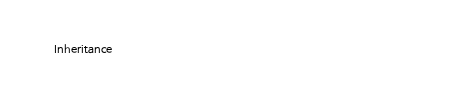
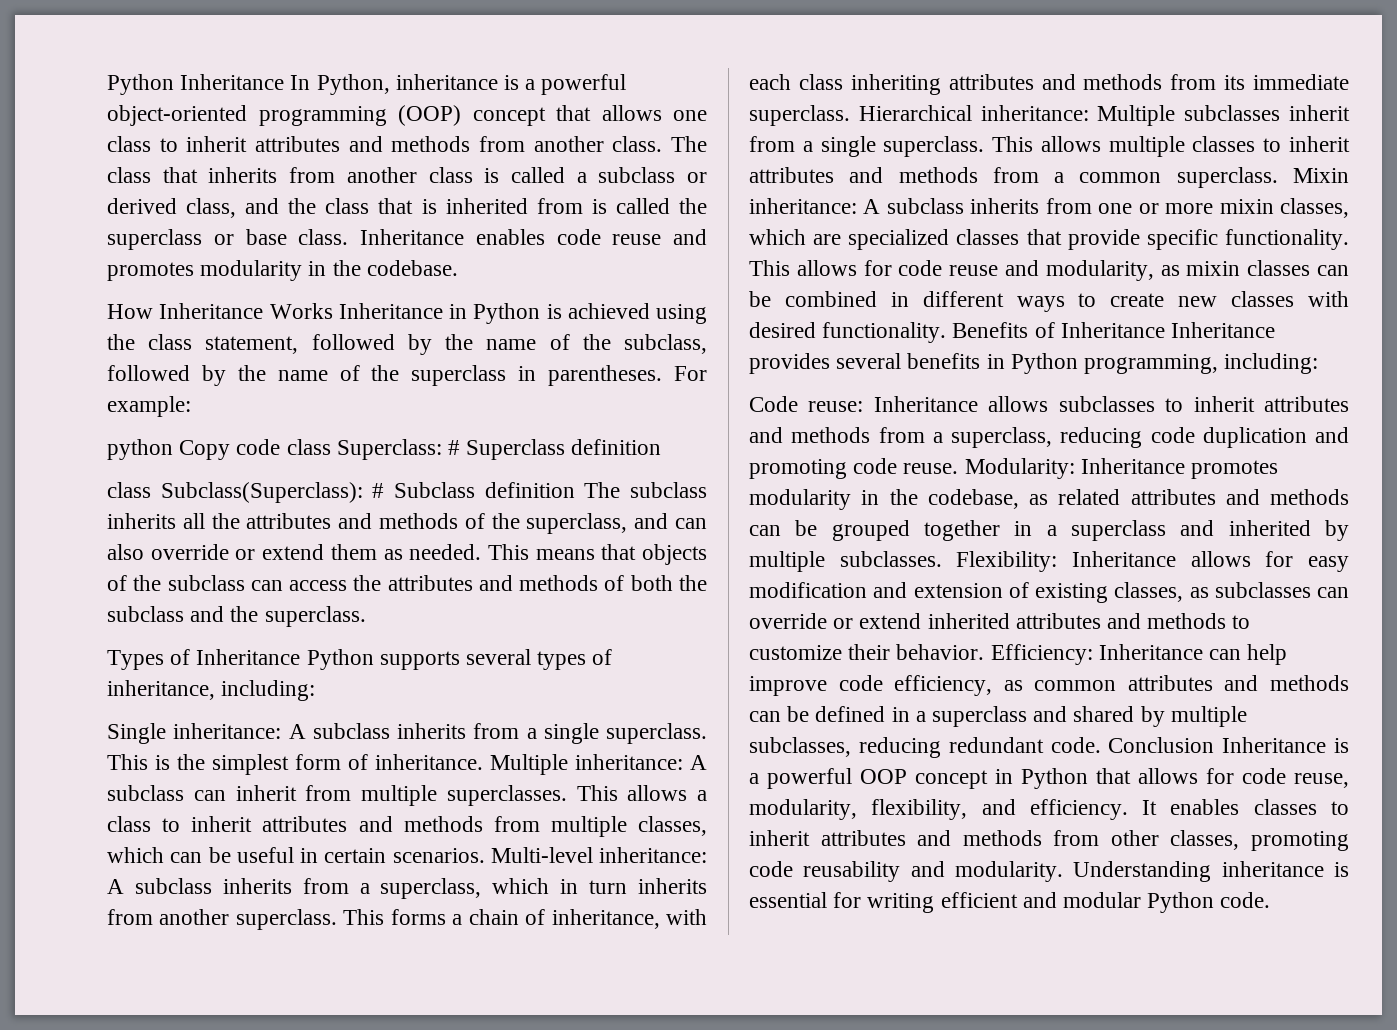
- Inheritance
+ Python Inheritance In Python, inheritance is a powerful object-oriented programming (OOP) concept that allows one class to inherit attributes and methods from another class. The class that inherits from another class is called a subclass or derived class, and the class that is inherited from is called the superclass or base class. Inheritance enables code reuse and promotes modularity in the codebase.
+ How Inheritance Works Inheritance in Python is achieved using the class statement, followed by the name of the subclass, followed by the name of the superclass in parentheses. For example:
+ python Copy code class Superclass: # Superclass definition
+ class Subclass(Superclass): # Subclass definition The subclass inherits all the attributes and methods of the superclass, and can also override or extend them as needed. This means that objects of the subclass can access the attributes and methods of both the subclass and the superclass.
+ Types of Inheritance Python supports several types of inheritance, including:
+ Single inheritance: A subclass inherits from a single superclass. This is the simplest form of inheritance. Multiple inheritance: A subclass can inherit from multiple superclasses. This allows a class to inherit attributes and methods from multiple classes, which can be useful in certain scenarios. Multi-level inheritance: A subclass inherits from a superclass, which in turn inherits from another superclass. This forms a chain of inheritance, with each class inheriting attributes and methods from its immediate superclass. Hierarchical inheritance: Multiple subclasses inherit from a single superclass. This allows multiple classes to inherit attributes and methods from a common superclass. Mixin inheritance: A subclass inherits from one or more mixin classes, which are specialized classes that provide specific functionality. This allows for code reuse and modularity, as mixin classes can be combined in different ways to create new classes with desired functionality. Benefits of Inheritance Inheritance provides several benefits in Python programming, including:
+ Code reuse: Inheritance allows subclasses to inherit attributes and methods from a superclass, reducing code duplication and promoting code reuse. Modularity: Inheritance promotes modularity in the codebase, as related attributes and methods can be grouped together in a superclass and inherited by multiple subclasses. Flexibility: Inheritance allows for easy modification and extension of existing classes, as subclasses can override or extend inherited attributes and methods to customize their behavior. Efficiency: Inheritance can help improve code efficiency, as common attributes and methods can be defined in a superclass and shared by multiple subclasses, reducing redundant code. Conclusion Inheritance is a powerful OOP concept in Python that allows for code reuse, modularity, flexibility, and efficiency. It enables classes to inherit attributes and methods from other classes, promoting code reusability and modularity. Understanding inheritance is essential for writing efficient and modular Python code.

